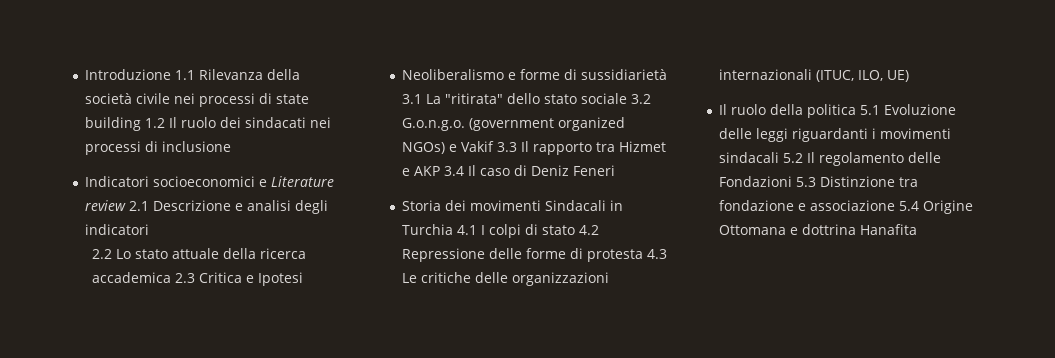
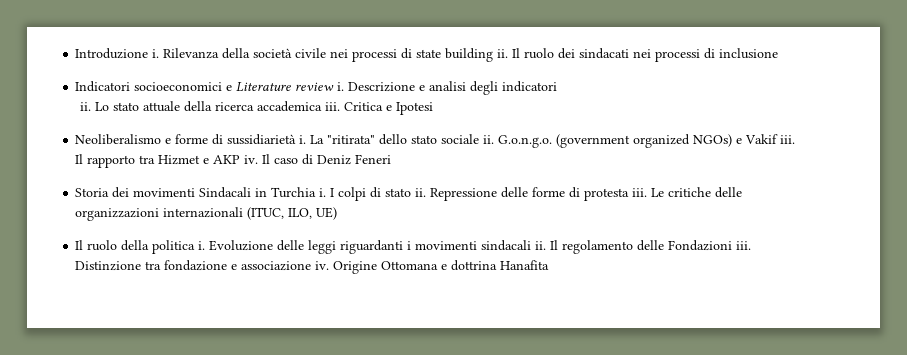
- Introduzione 1.1 Rilevanza della società civile nei processi di state building 1.2 Il ruolo dei sindacati nei processi di inclusione
+ Introduzione i. Rilevanza della società civile nei processi di state building ii. Il ruolo dei sindacati nei processi di inclusione
- Indicatori socioeconomici e Literature review 2.1 Descrizione e analisi degli indicatori
+ Indicatori socioeconomici e Literature review i. Descrizione e analisi degli indicatori
- 2.2 Lo stato attuale della ricerca accademica 2.3 Critica e Ipotesi
+ ii. Lo stato attuale della ricerca accademica iii. Critica e Ipotesi
- Neoliberalismo e forme di sussidiarietà 3.1 La "ritirata" dello stato sociale 3.2 G.o.n.g.o. (government organized NGOs) e Vakif 3.3 Il rapporto tra Hizmet e AKP 3.4 Il caso di Deniz Feneri
+ Neoliberalismo e forme di sussidiarietà i. La "ritirata" dello stato sociale ii. G.o.n.g.o. (government organized NGOs) e Vakif iii. Il rapporto tra Hizmet e AKP iv. Il caso di Deniz Feneri
- Storia dei movimenti Sindacali in Turchia 4.1 I colpi di stato 4.2 Repressione delle forme di protesta 4.3 Le critiche delle organizzazioni internazionali (ITUC, ILO, UE)
+ Storia dei movimenti Sindacali in Turchia i. I colpi di stato ii. Repressione delle forme di protesta iii. Le critiche delle organizzazioni internazionali (ITUC, ILO, UE)
- Il ruolo della politica 5.1 Evoluzione delle leggi riguardanti i movimenti sindacali 5.2 Il regolamento delle Fondazioni 5.3 Distinzione tra fondazione e associazione 5.4 Origine Ottomana e dottrina Hanafita
+ Il ruolo della politica i. Evoluzione delle leggi riguardanti i movimenti sindacali ii. Il regolamento delle Fondazioni iii. Distinzione tra fondazione e associazione iv. Origine Ottomana e dottrina Hanafita

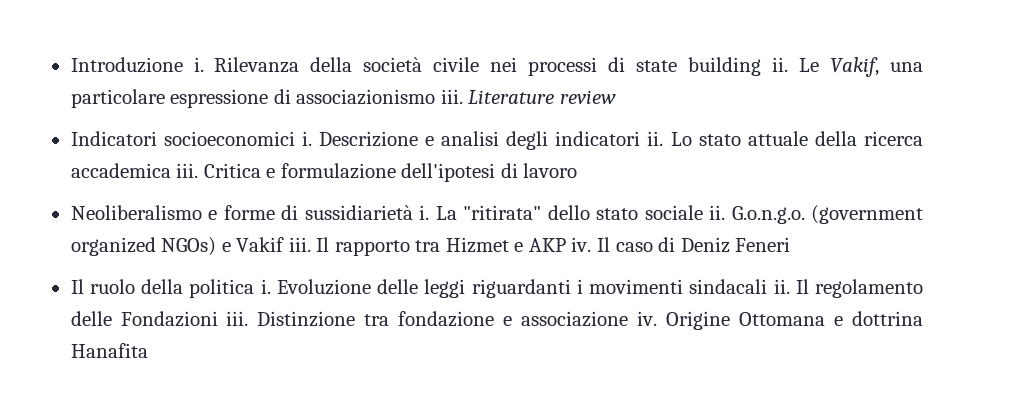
- Il ruolo dei sindacati nei processi di inclusione
+ Le Vakif, una particolare espressione di associazionismo iii. Literature review
- Indicatori socioeconomici e Literature review i.
+ Indicatori socioeconomici i.
- Descrizione e analisi degli indicatori
- ii.
+ Descrizione e analisi degli indicatori ii.
- Critica e Ipotesi
+ Critica e formulazione dell'ipotesi di lavoro
- Storia dei movimenti Sindacali in Turchia i. I colpi di stato ii. Repressione delle forme di protesta iii. Le critiche delle organizzazioni internazionali (ITUC, ILO, UE)

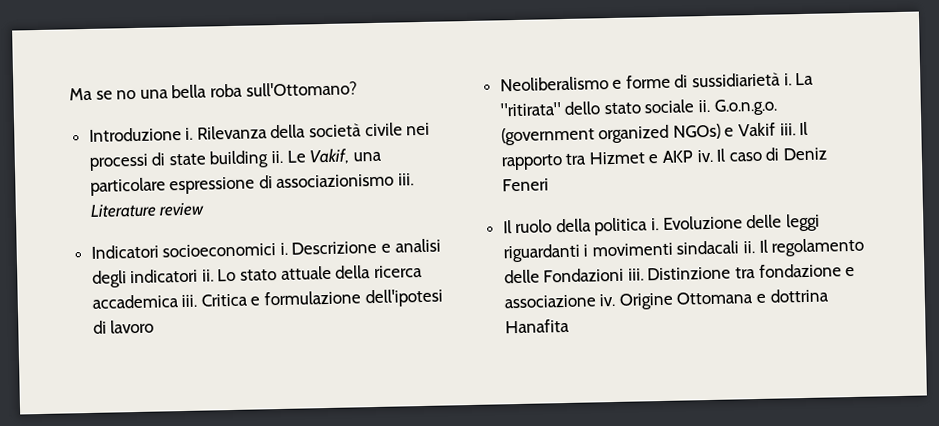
+ Ma se no una bella roba sull'Ottomano?

